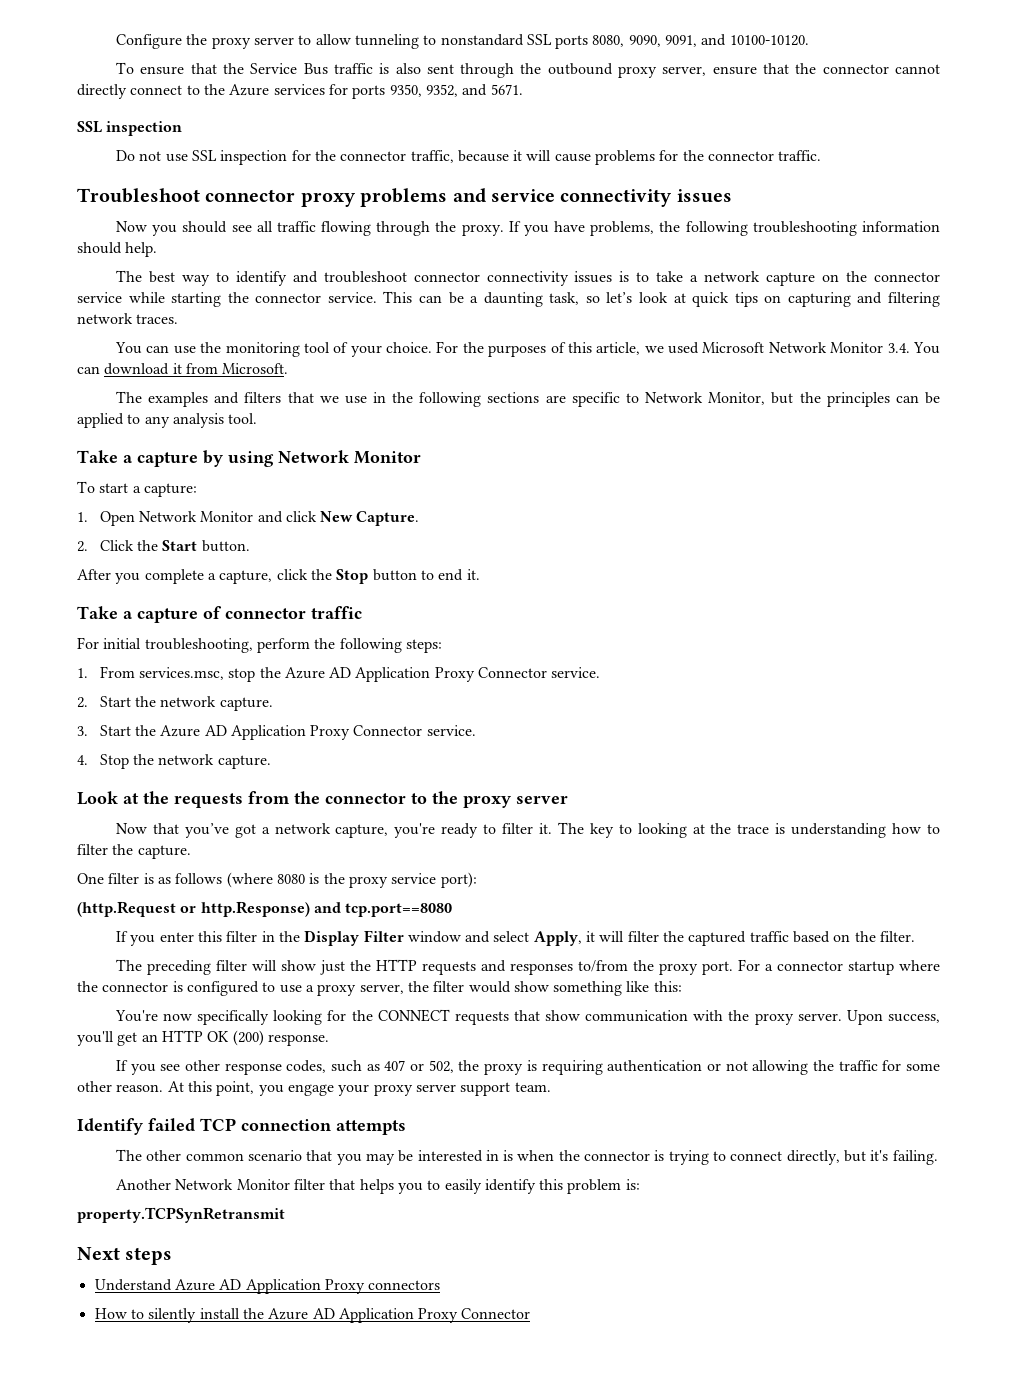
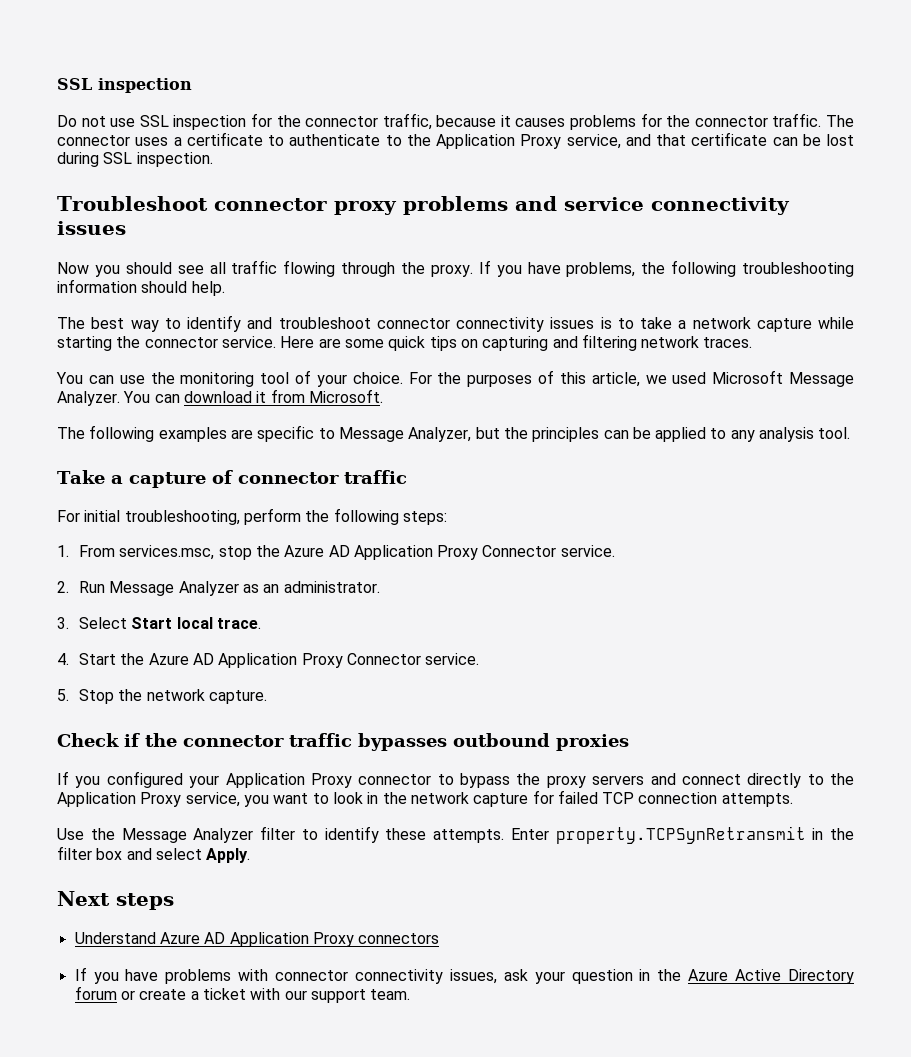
- Configure the proxy server to allow tunneling to nonstandard SSL ports 8080, 9090, 9091, and 10100-10120.
- To ensure that the Service Bus traffic is also sent through the outbound proxy server, ensure that the connector cannot directly connect to the Azure services for ports 9350, 9352, and 5671.
- Do not use SSL inspection for the connector traffic, because it will cause problems for the connector traffic.
+ Do not use SSL inspection for the connector traffic, because it causes problems for the connector traffic. The connector uses a certificate to authenticate to the Application Proxy service, and that certificate can be lost during SSL inspection.
- The best way to identify and troubleshoot connector connectivity issues is to take a network capture on the connector service while starting the connector service.
+ The best way to identify and troubleshoot connector connectivity issues is to take a network capture while starting the connector service.
- This can be a daunting task, so let’s look at quick tips on capturing and filtering network traces.
+ Here are some quick tips on capturing and filtering network traces.
- For the purposes of this article, we used Microsoft Network Monitor 3.4. You can download it from Microsoft.
+ For the purposes of this article, we used Microsoft Message Analyzer. You can download it from Microsoft.
- The examples and filters that we use in the following sections are specific to Network Monitor, but the principles can be applied to any analysis tool.
+ The following examples are specific to Message Analyzer, but the principles can be applied to any analysis tool.
- Take a capture by using Network Monitor
- To start a capture:
- 1. Open Network Monitor and click New Capture.
- 2. Click the Start button.
- After you complete a capture, click the Stop button to end it.
- 2. Start the network capture.
- 3. Start the Azure AD Application Proxy Connector service.
+ 2. Run Message Analyzer as an administrator.
+ 3. Select Start local trace.
+ 4. Start the Azure AD Application Proxy Connector service.
- 4. Stop the network capture.
+ 5. Stop the network capture.
- Look at the requests from the connector to the proxy server
- Now that you’ve got a network capture, you're ready to filter it. The key to looking at the trace is understanding how to filter the capture.
- One filter is as follows (where 8080 is the proxy service port):
- (http.Request or http.Response) and tcp.port==8080
- If you enter this filter in the Display Filter window and select Apply, it will filter the captured traffic based on the filter.
- The preceding filter will show just the HTTP requests and responses to/from the proxy port. For a connector startup where the connector is configured to use a proxy server, the filter would show something like this:
- You're now specifically looking for the CONNECT requests that show communication with the proxy server. Upon success, you'll get an HTTP OK (200) response.
- If you see other response codes, such as 407 or 502, the proxy is requiring authentication or not allowing the traffic for some other reason. At this point, you engage your proxy server support team.
- Identify failed TCP connection attempts
- The other common scenario that you may be interested in is when the connector is trying to connect directly, but it's failing.
- Another Network Monitor filter that helps you to easily identify this problem is:
- property.TCPSynRetransmit
+ Check if the connector traffic bypasses outbound proxies
+ If you configured your Application Proxy connector to bypass the proxy servers and connect directly to the Application Proxy service, you want to look in the network capture for failed TCP connection attempts.
+ Use the Message Analyzer filter to identify these attempts. Enter property.TCPSynRetransmit in the filter box and select Apply.
- How to silently install the Azure AD Application Proxy Connector
+ If you have problems with connector connectivity issues, ask your question in the Azure Active Directory forum or create a ticket with our support team.

